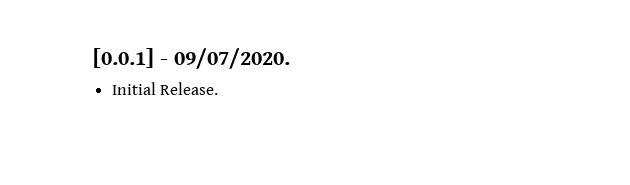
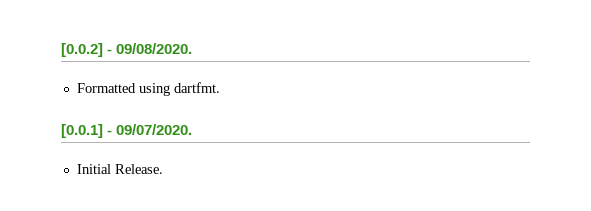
+ [0.0.2] - 09/08/2020.
+ Formatted using dartfmt.

